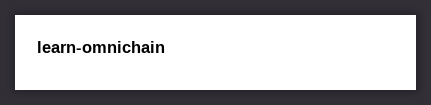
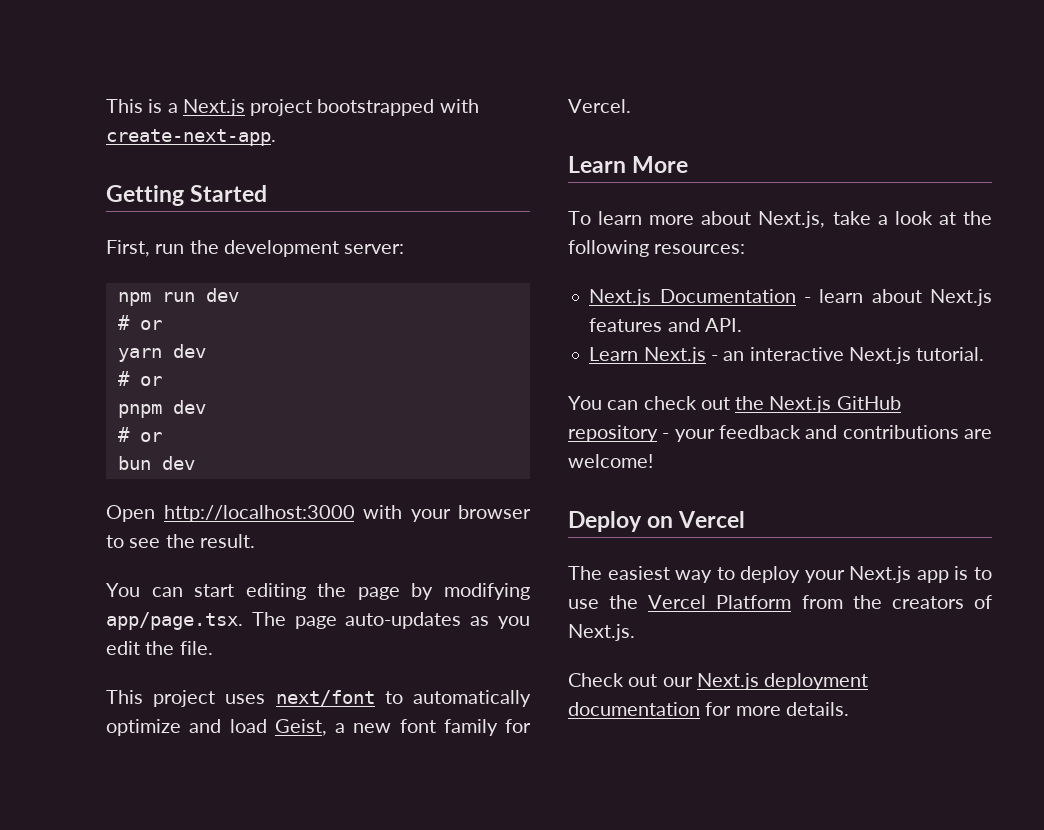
- learn-omnichain
+ This is a Next.js project bootstrapped with create-next-app.
+ Getting Started
+ First, run the development server:
+ npm run dev
+ # or
+ yarn dev
+ # or
+ pnpm dev
+ # or
+ bun dev
+ Open http://localhost:3000 with your browser to see the result.
+ You can start editing the page by modifying app/page.tsx. The page auto-updates as you edit the file.
+ This project uses next/font to automatically optimize and load Geist, a new font family for Vercel.
+ Learn More
+ To learn more about Next.js, take a look at the following resources:
+ Next.js Documentation - learn about Next.js features and API.
+ Learn Next.js - an interactive Next.js tutorial.
+ You can check out the Next.js GitHub repository - your feedback and contributions are welcome!
+ Deploy on Vercel
+ The easiest way to deploy your Next.js app is to use the Vercel Platform from the creators of Next.js.
+ Check out our Next.js deployment documentation for more details.

